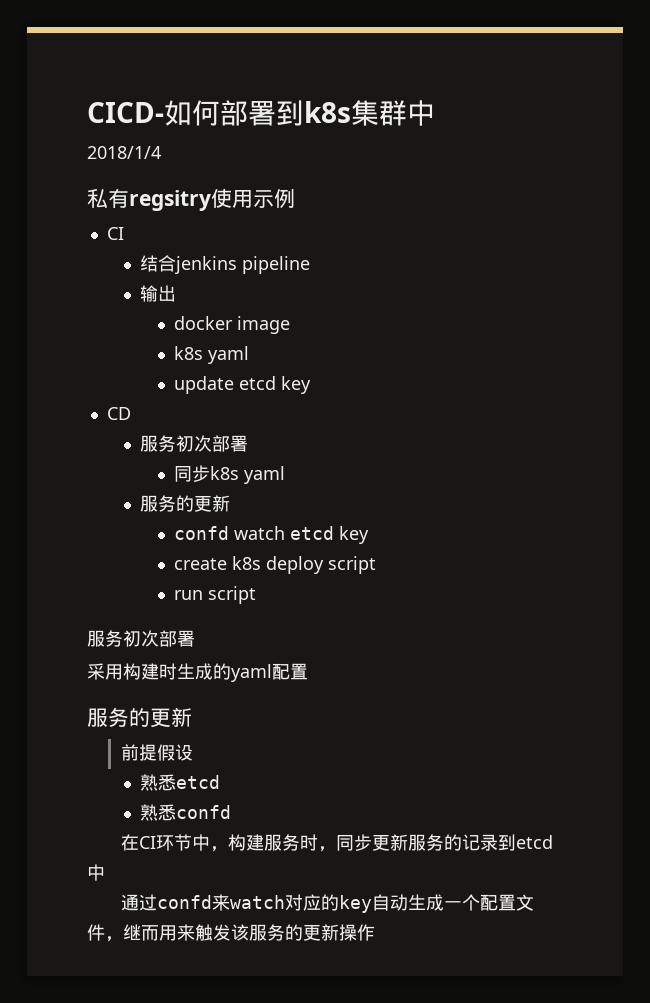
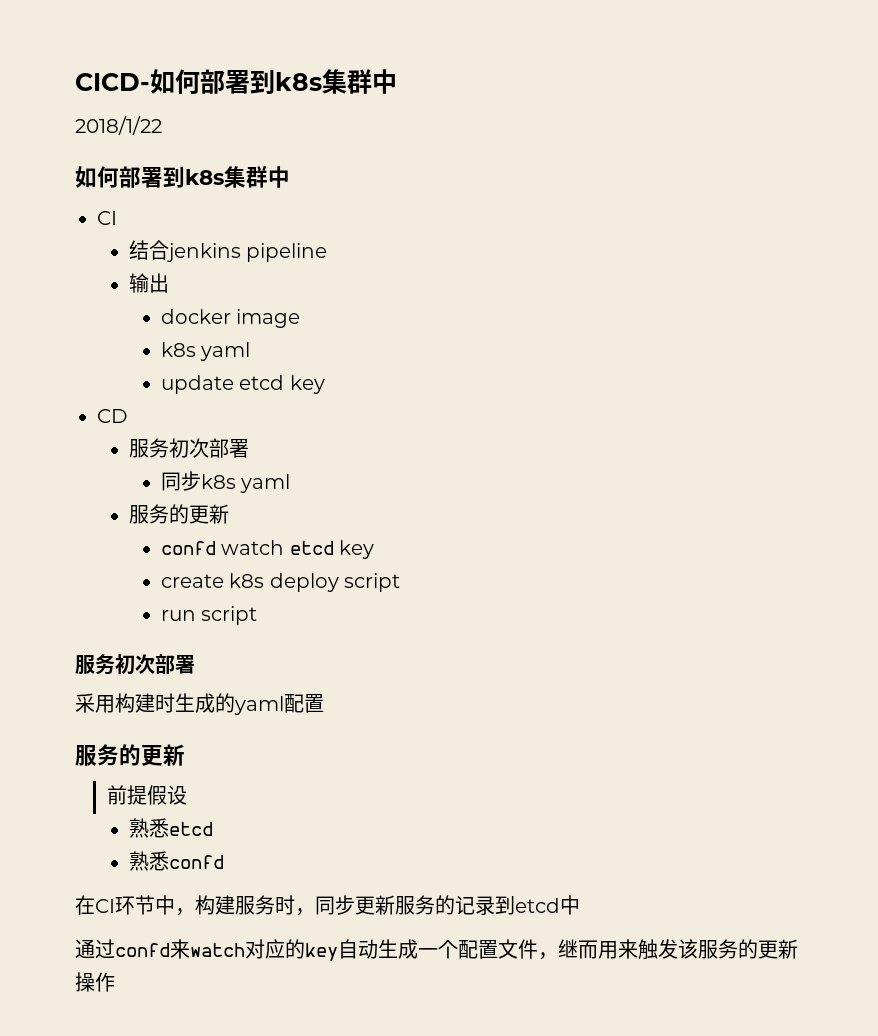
- 2018/1/4
- 私有regsitry使用示例
+ 2018/1/22
+ 如何部署到k8s集群中

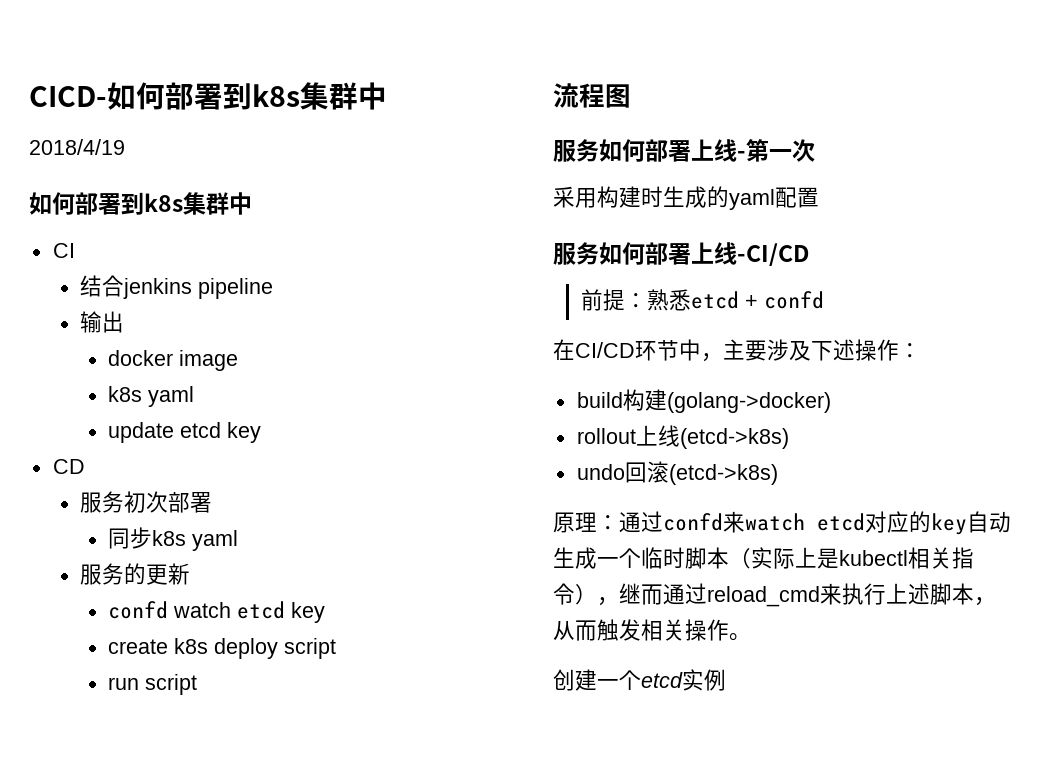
- 2018/1/22
+ 2018/4/19
  run script
- 服务初次部署
+ 流程图
+ 服务如何部署上线-第一次
  采用构建时生成的yaml配置
- 服务的更新
+ 服务如何部署上线-CI/CD
- 前提假设
- 熟悉etcd
- 熟悉confd
+ 前提：熟悉etcd + confd
- 在CI环节中，构建服务时，同步更新服务的记录到etcd中
- 通过confd来watch对应的key自动生成一个配置文件，继而用来触发该服务的更新操作
+ 在CI/CD环节中，主要涉及下述操作：
+ build构建(golang->docker)
+ rollout上线(etcd->k8s)
+ undo回滚(etcd->k8s)
+ 原理：通过confd来watch etcd对应的key自动生成一个临时脚本（实际上是kubectl相关指令），继而通过reload_cmd来执行上述脚本，从而触发相关操作。
+ 创建一个etcd实例

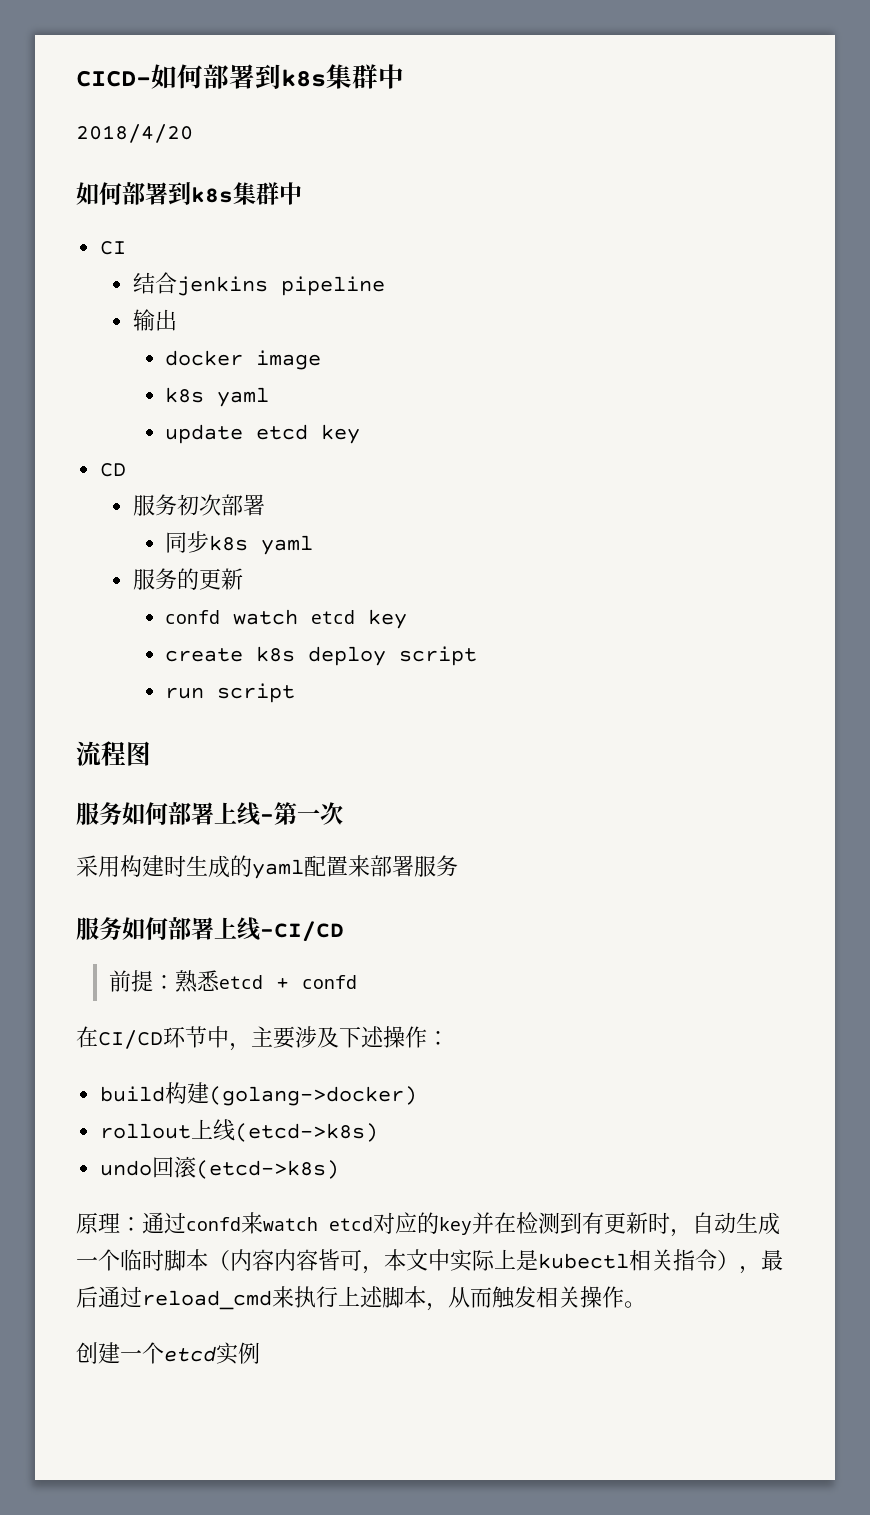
- 2018/4/19
+ 2018/4/20
- 采用构建时生成的yaml配置
+ 采用构建时生成的yaml配置来部署服务
- 原理：通过confd来watch etcd对应的key自动生成一个临时脚本（实际上是kubectl相关指令），继而通过reload_cmd来执行上述脚本，从而触发相关操作。
+ 原理：通过confd来watch etcd对应的key并在检测到有更新时，自动生成一个临时脚本（内容内容皆可，本文中实际上是kubectl相关指令），最后通过reload_cmd来执行上述脚本，从而触发相关操作。

